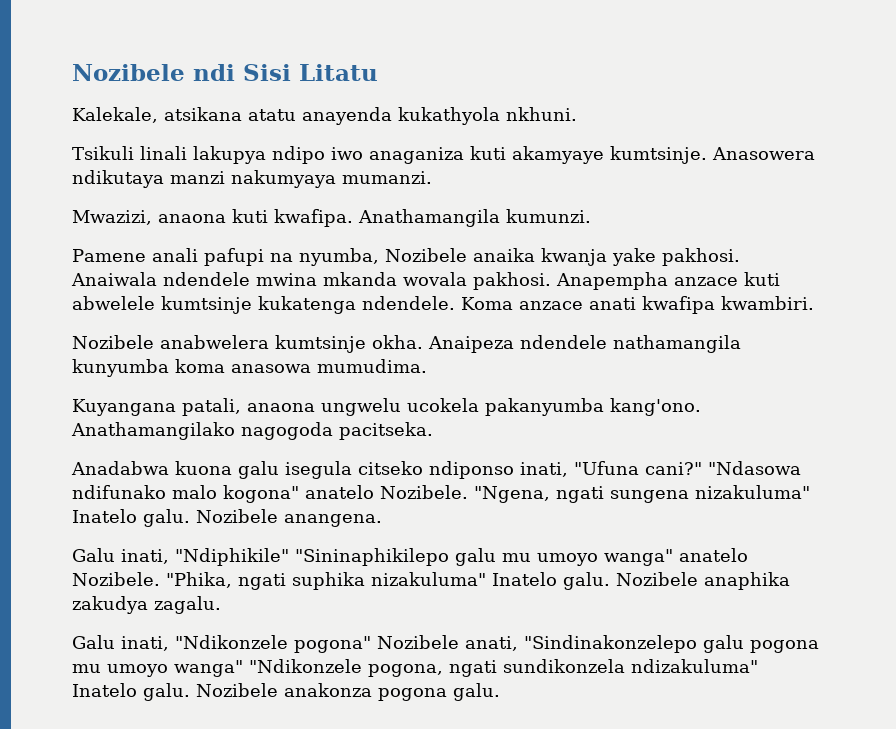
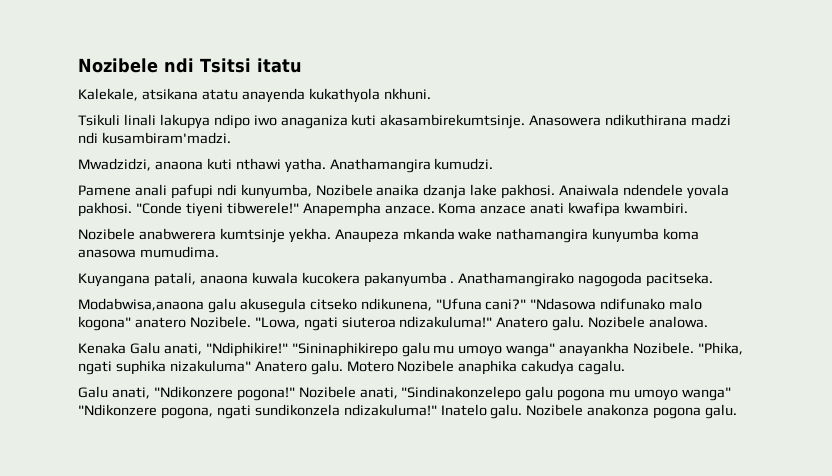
- Nozibele ndi Sisi Litatu
+ Nozibele ndi Tsitsi itatu
- Tsikuli linali lakupya ndipo iwo anaganiza kuti akamyaye kumtsinje. Anasowera ndikutaya manzi nakumyaya mumanzi.
- Mwazizi, anaona kuti kwafipa. Anathamangila kumunzi.
- Pamene anali pafupi na nyumba, Nozibele anaika kwanja yake pakhosi. Anaiwala ndendele mwina mkanda wovala pakhosi. Anapempha anzace kuti abwelele kumtsinje kukatenga ndendele.
+ Tsikuli linali lakupya ndipo iwo anaganiza kuti akasambirekumtsinje. Anasowera ndikuthirana madzi ndi kusambiram'madzi.
+ Mwadzidzi, anaona kuti nthawi yatha. Anathamangira kumudzi.
+ Pamene anali pafupi ndi kunyumba, Nozibele anaika dzanja lake pakhosi. Anaiwala ndendele yovala pakhosi. "Conde tiyeni tibwerele!" Anapempha anzace.
- Nozibele anabwelera kumtsinje okha. Anaipeza ndendele nathamangila kunyumba koma anasowa mumudima.
+ Nozibele anabwerera kumtsinje yekha. Anaupeza mkanda wake nathamangira kunyumba koma anasowa mumudima.
- Kuyangana patali, anaona ungwelu ucokela pakanyumba kang'ono. Anathamangilako nagogoda pacitseka.
- Anadabwa kuona galu isegula citseko ndiponso inati, "Ufuna cani?"
+ Kuyangana patali, anaona kuwala kucokera pakanyumba . Anathamangirako nagogoda pacitseka.
+ Modabwisa,anaona galu akusegula citseko ndikunena, "Ufuna cani?"
- "Ndasowa ndifunako malo kogona" anatelo Nozibele. "Ngena, ngati sungena nizakuluma" Inatelo galu. Nozibele anangena.
- Galu inati, "Ndiphikile" "Sininaphikilepo galu mu umoyo wanga" anatelo Nozibele.
+ "Ndasowa ndifunako malo kogona" anatero Nozibele. "Lowa, ngati siuteroa ndizakuluma!" Anatero galu. Nozibele analowa.
+ Kenaka Galu anati, "Ndiphikire!" "Sininaphikirepo galu mu umoyo wanga" anayankha Nozibele.
- "Phika, ngati suphika nizakuluma" Inatelo galu. Nozibele anaphika zakudya zagalu.
- Galu inati, "Ndikonzele pogona" Nozibele anati, "Sindinakonzelepo galu pogona mu umoyo wanga" "Ndikonzele pogona, ngati sundikonzela ndizakuluma" Inatelo galu.
+ "Phika, ngati suphika nizakuluma" Anatero galu. Motero Nozibele anaphika cakudya cagalu.
+ Galu anati, "Ndikonzere pogona!" Nozibele anati, "Sindinakonzelepo galu pogona mu umoyo wanga" "Ndikonzere pogona, ngati sundikonzela ndizakuluma!" Inatelo galu.

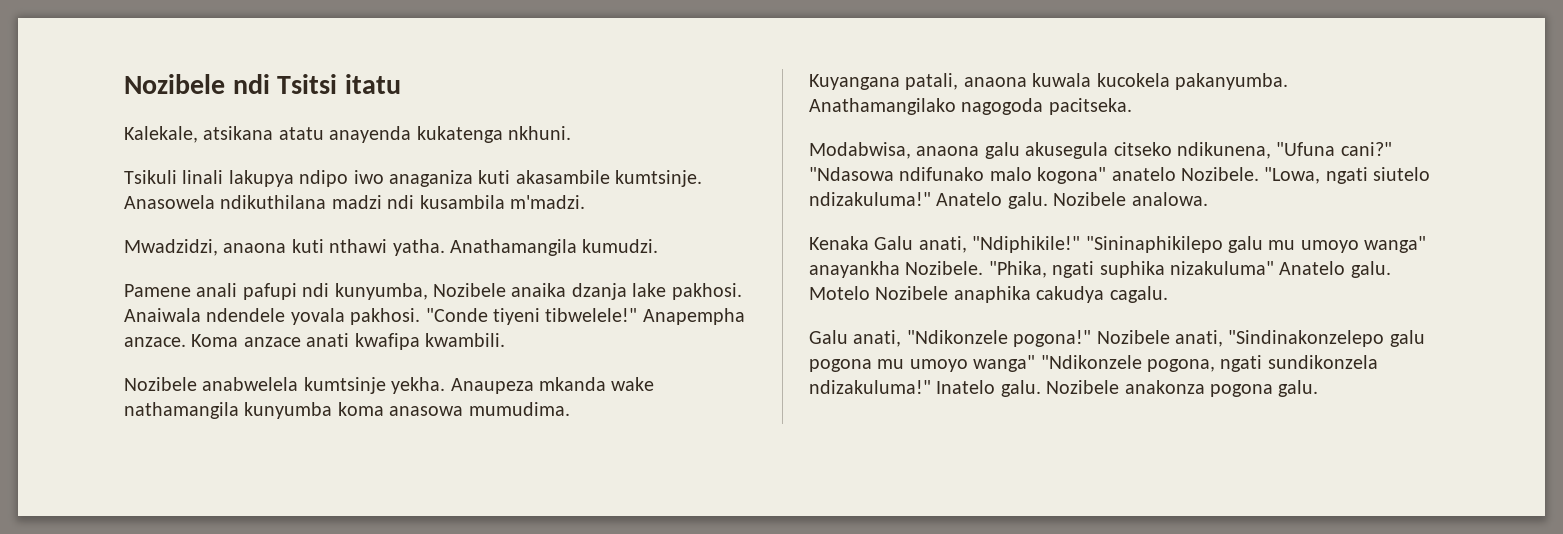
- Kalekale, atsikana atatu anayenda kukathyola nkhuni.
+ Kalekale, atsikana atatu anayenda kukatenga nkhuni.
- Tsikuli linali lakupya ndipo iwo anaganiza kuti akasambirekumtsinje. Anasowera ndikuthirana madzi ndi kusambiram'madzi.
+ Tsikuli linali lakupya ndipo iwo anaganiza kuti akasambile kumtsinje. Anasowela ndikuthilana madzi ndi kusambila m'madzi.
- Anathamangira kumudzi.
+ Anathamangila kumudzi.
- "Conde tiyeni tibwerele!"
+ "Conde tiyeni tibwelele!"
- Koma anzace anati kwafipa kwambiri.
- Nozibele anabwerera kumtsinje yekha.
+ Koma anzace anati kwafipa kwambili.
+ Nozibele anabwelela kumtsinje yekha.
- Anaupeza mkanda wake nathamangira kunyumba koma anasowa mumudima.
+ Anaupeza mkanda wake nathamangila kunyumba koma anasowa mumudima.
- Kuyangana patali, anaona kuwala kucokera pakanyumba . Anathamangirako nagogoda pacitseka.
+ Kuyangana patali, anaona kuwala kucokela pakanyumba. Anathamangilako nagogoda pacitseka.
- Modabwisa,anaona galu akusegula citseko ndikunena, "Ufuna cani?"
+ Modabwisa, anaona galu akusegula citseko ndikunena, "Ufuna cani?"
- "Ndasowa ndifunako malo kogona" anatero Nozibele.
+ "Ndasowa ndifunako malo kogona" anatelo Nozibele.
- "Lowa, ngati siuteroa ndizakuluma!" Anatero galu.
+ "Lowa, ngati siutelo ndizakuluma!" Anatelo galu.
- Kenaka Galu anati, "Ndiphikire!" "Sininaphikirepo galu mu umoyo wanga" anayankha Nozibele.
+ Kenaka Galu anati, "Ndiphikile!" "Sininaphikilepo galu mu umoyo wanga" anayankha Nozibele.
- "Phika, ngati suphika nizakuluma" Anatero galu. Motero Nozibele anaphika cakudya cagalu.
+ "Phika, ngati suphika nizakuluma" Anatelo galu. Motelo Nozibele anaphika cakudya cagalu.
- Galu anati, "Ndikonzere pogona!"
+ Galu anati, "Ndikonzele pogona!"
- Nozibele anati, "Sindinakonzelepo galu pogona mu umoyo wanga" "Ndikonzere pogona, ngati sundikonzela ndizakuluma!"
+ Nozibele anati, "Sindinakonzelepo galu pogona mu umoyo wanga" "Ndikonzele pogona, ngati sundikonzela ndizakuluma!"

